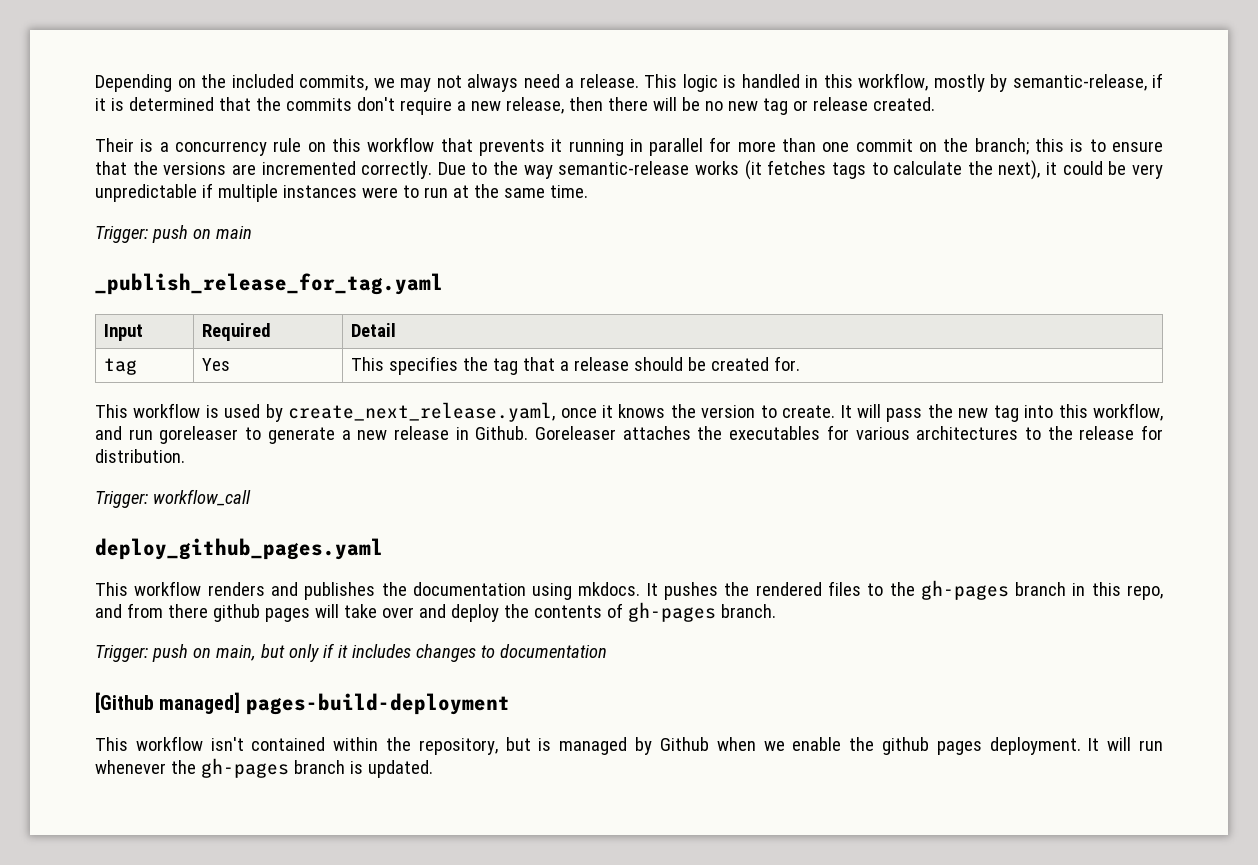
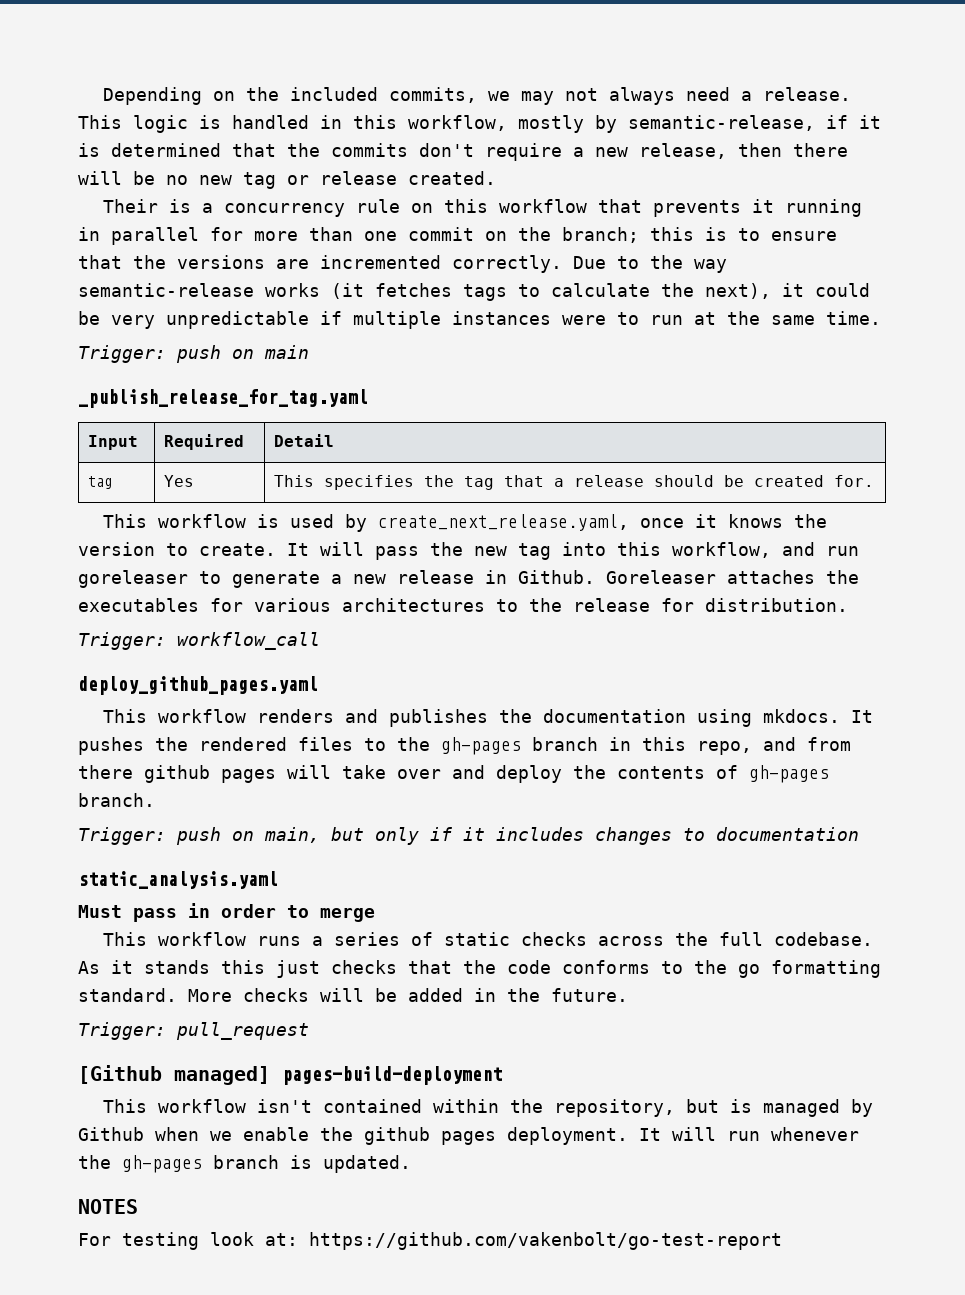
+ static_analysis.yaml
+ Must pass in order to merge
+ This workflow runs a series of static checks across the full codebase. As it stands this just checks that the code conforms to the go formatting standard. More checks will be added in the future.
+ Trigger: pull_request
+ NOTES
+ For testing look at: https://github.com/vakenbolt/go-test-report

